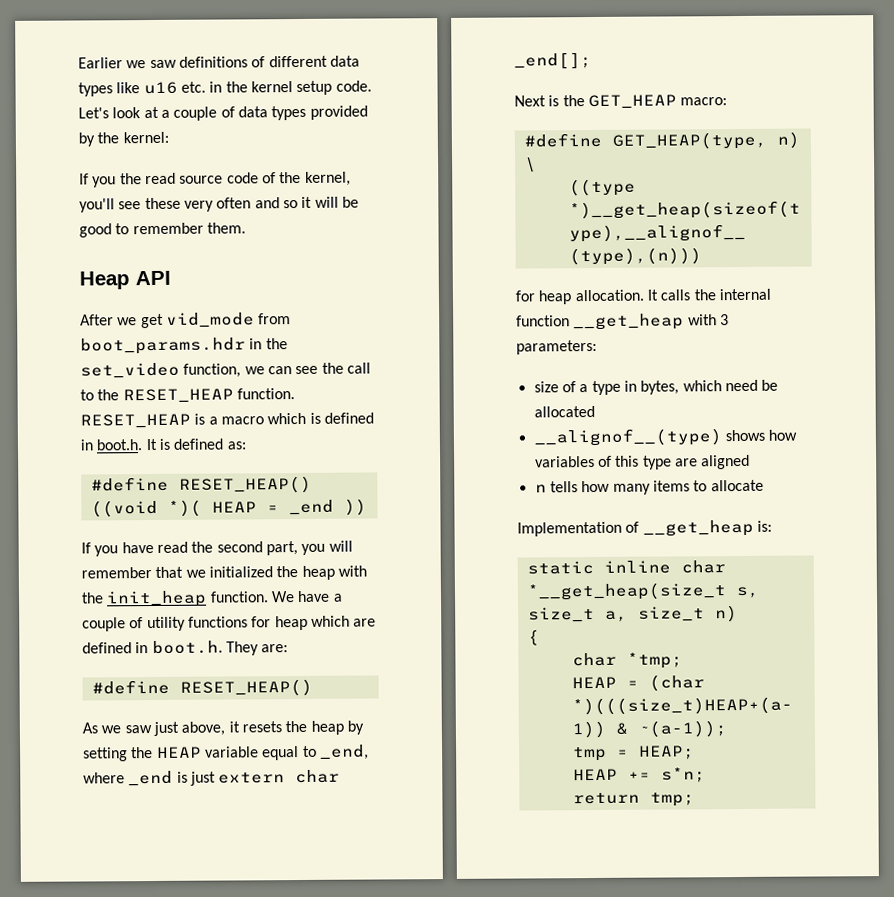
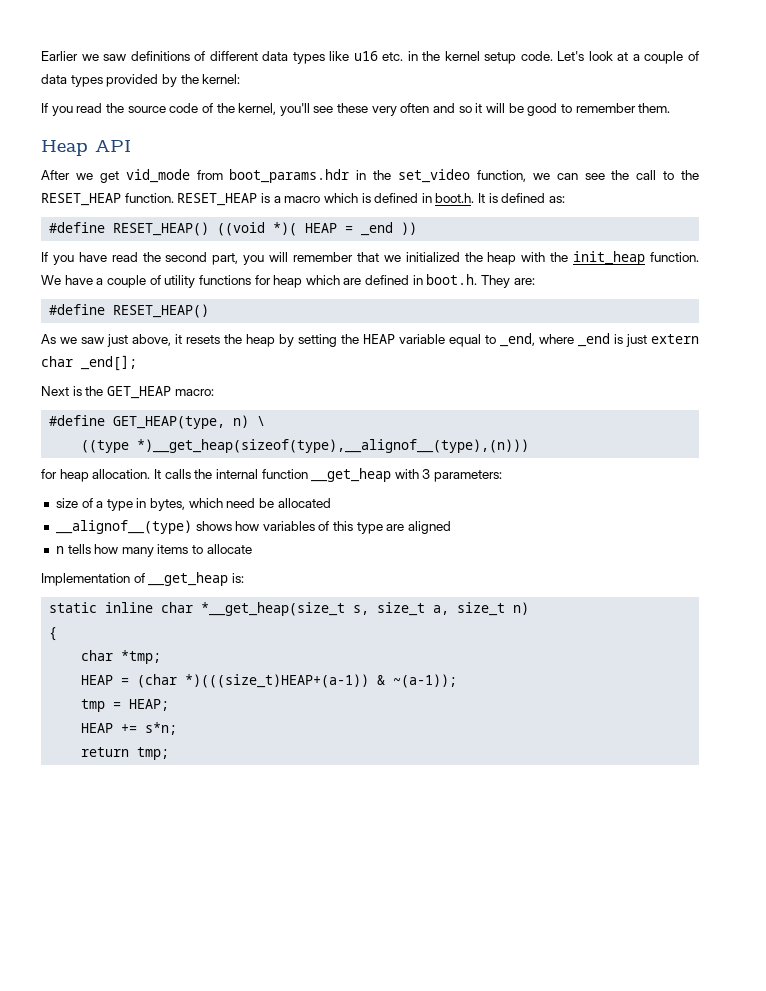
- If you the read source code of the kernel, you'll see these very often and so it will be good to remember them.
+ If you read the source code of the kernel, you'll see these very often and so it will be good to remember them.

